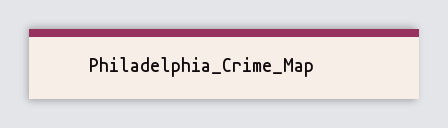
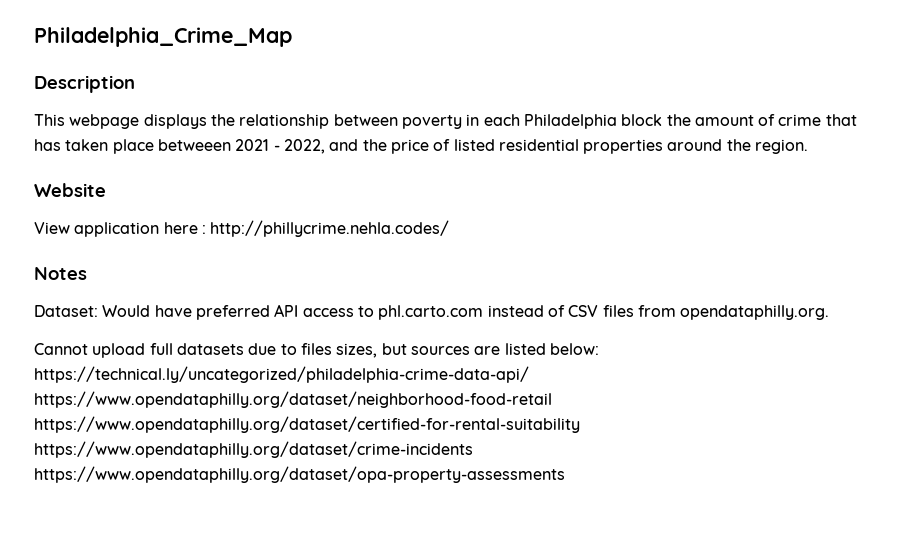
+ Description
+ This webpage displays the relationship between poverty in each Philadelphia block the amount of crime that has taken place betweeen 2021 - 2022, and the price of listed residential properties around the region.
+ Website
+ View application here : http://phillycrime.nehla.codes/
+ Notes
+ Dataset: Would have preferred API access to phl.carto.com instead of CSV files from opendataphilly.org.
+ Cannot upload full datasets due to files sizes, but sources are listed below: https://technical.ly/uncategorized/philadelphia-crime-data-api/ https://www.opendataphilly.org/dataset/neighborhood-food-retail https://www.opendataphilly.org/dataset/certified-for-rental-suitability https://www.opendataphilly.org/dataset/crime-incidents https://www.opendataphilly.org/dataset/opa-property-assessments

